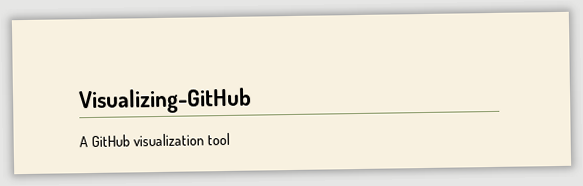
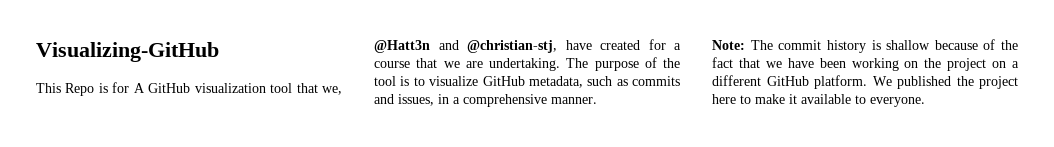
- A GitHub visualization tool
+ This Repo is for A GitHub visualization tool that we, @Hatt3n and @christian-stj, have created for a course that we are undertaking. The purpose of the tool is to visualize GitHub metadata, such as commits and issues, in a comprehensive manner.
+ Note: The commit history is shallow because of the fact that we have been working on the project on a different GitHub platform. We published the project here to make it available to everyone.

